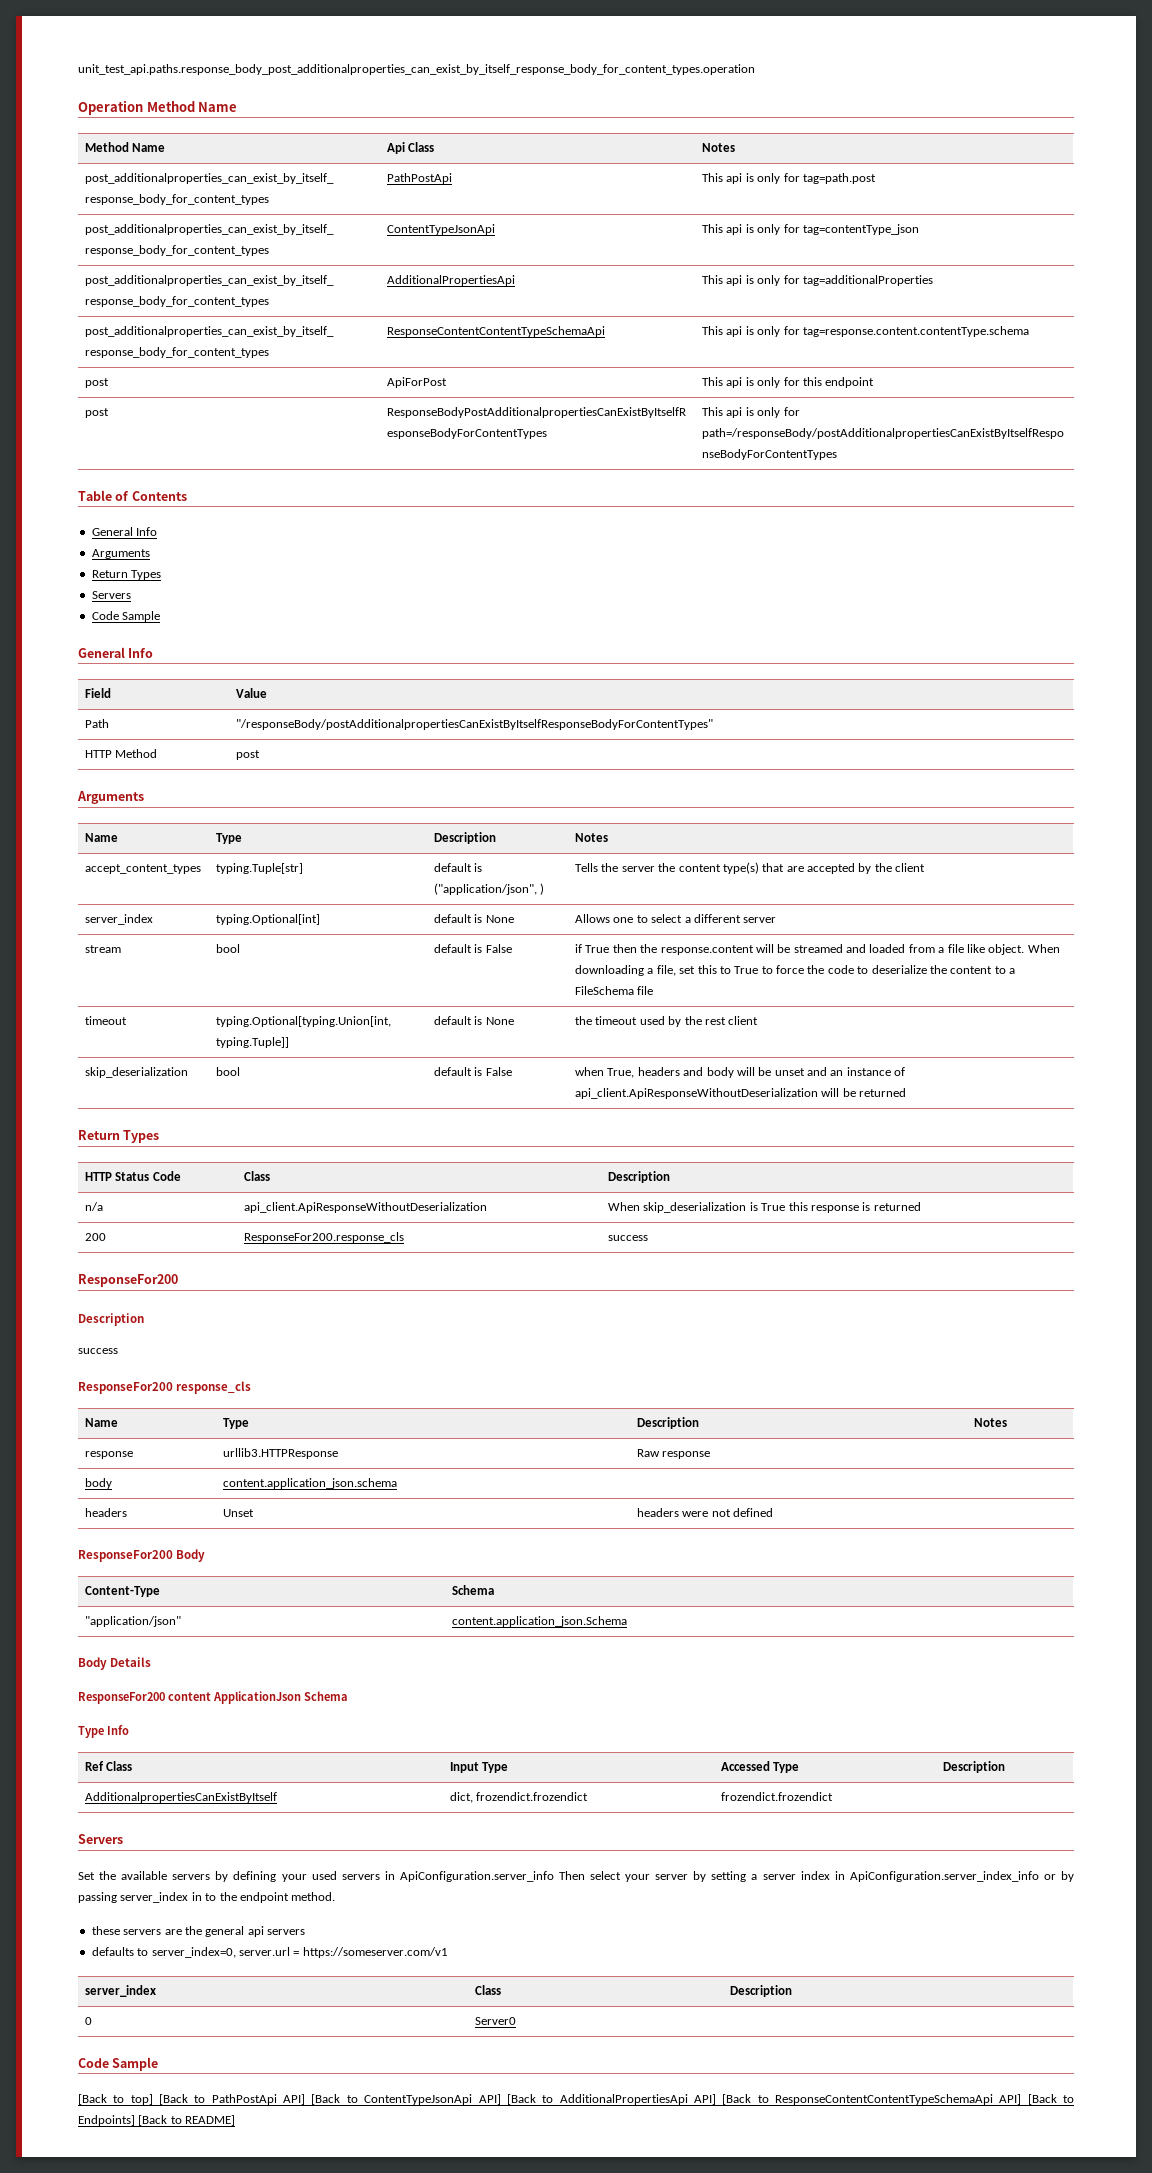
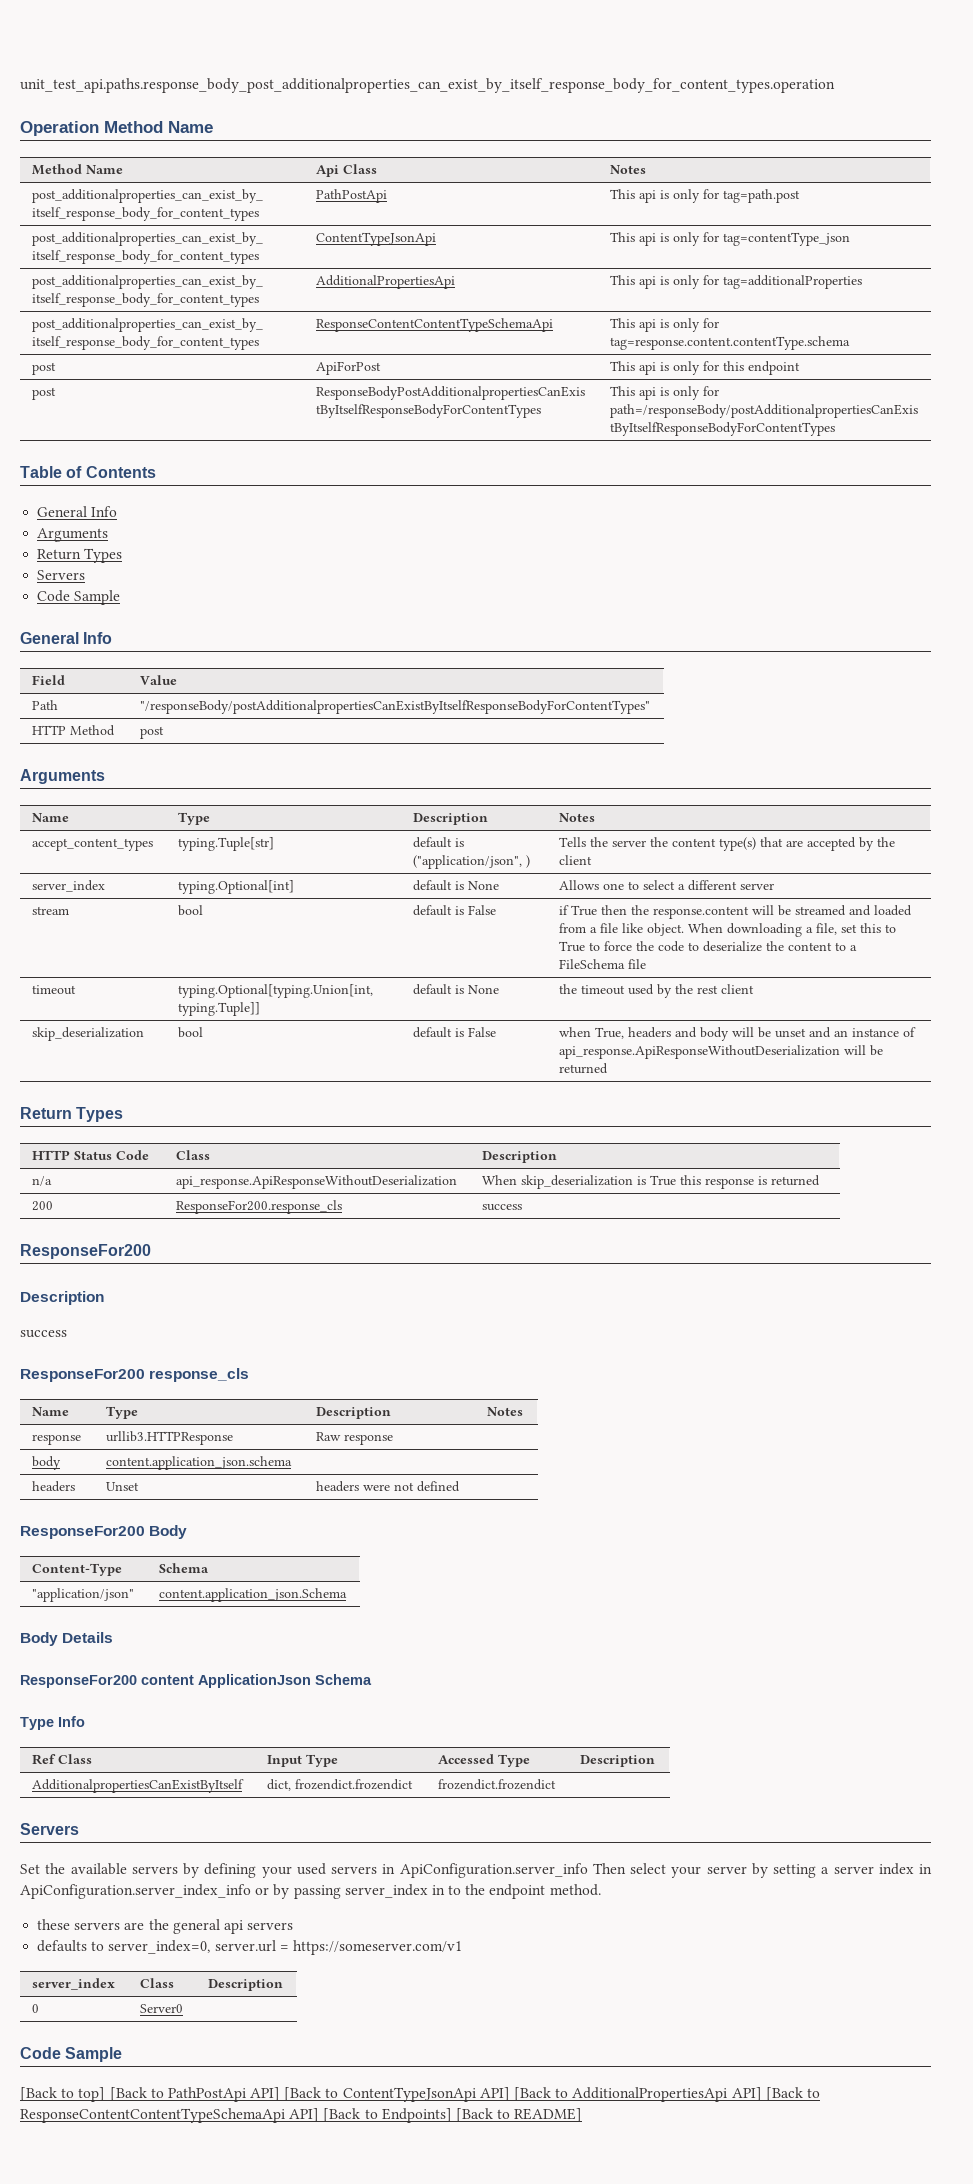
- skip_deserialization | bool | default is False | when True, headers and body will be unset and an instance of api_client.ApiResponseWithoutDeserialization will be returned
+ skip_deserialization | bool | default is False | when True, headers and body will be unset and an instance of api_response.ApiResponseWithoutDeserialization will be returned
- n/a | api_client.ApiResponseWithoutDeserialization | When skip_deserialization is True this response is returned
+ n/a | api_response.ApiResponseWithoutDeserialization | When skip_deserialization is True this response is returned

